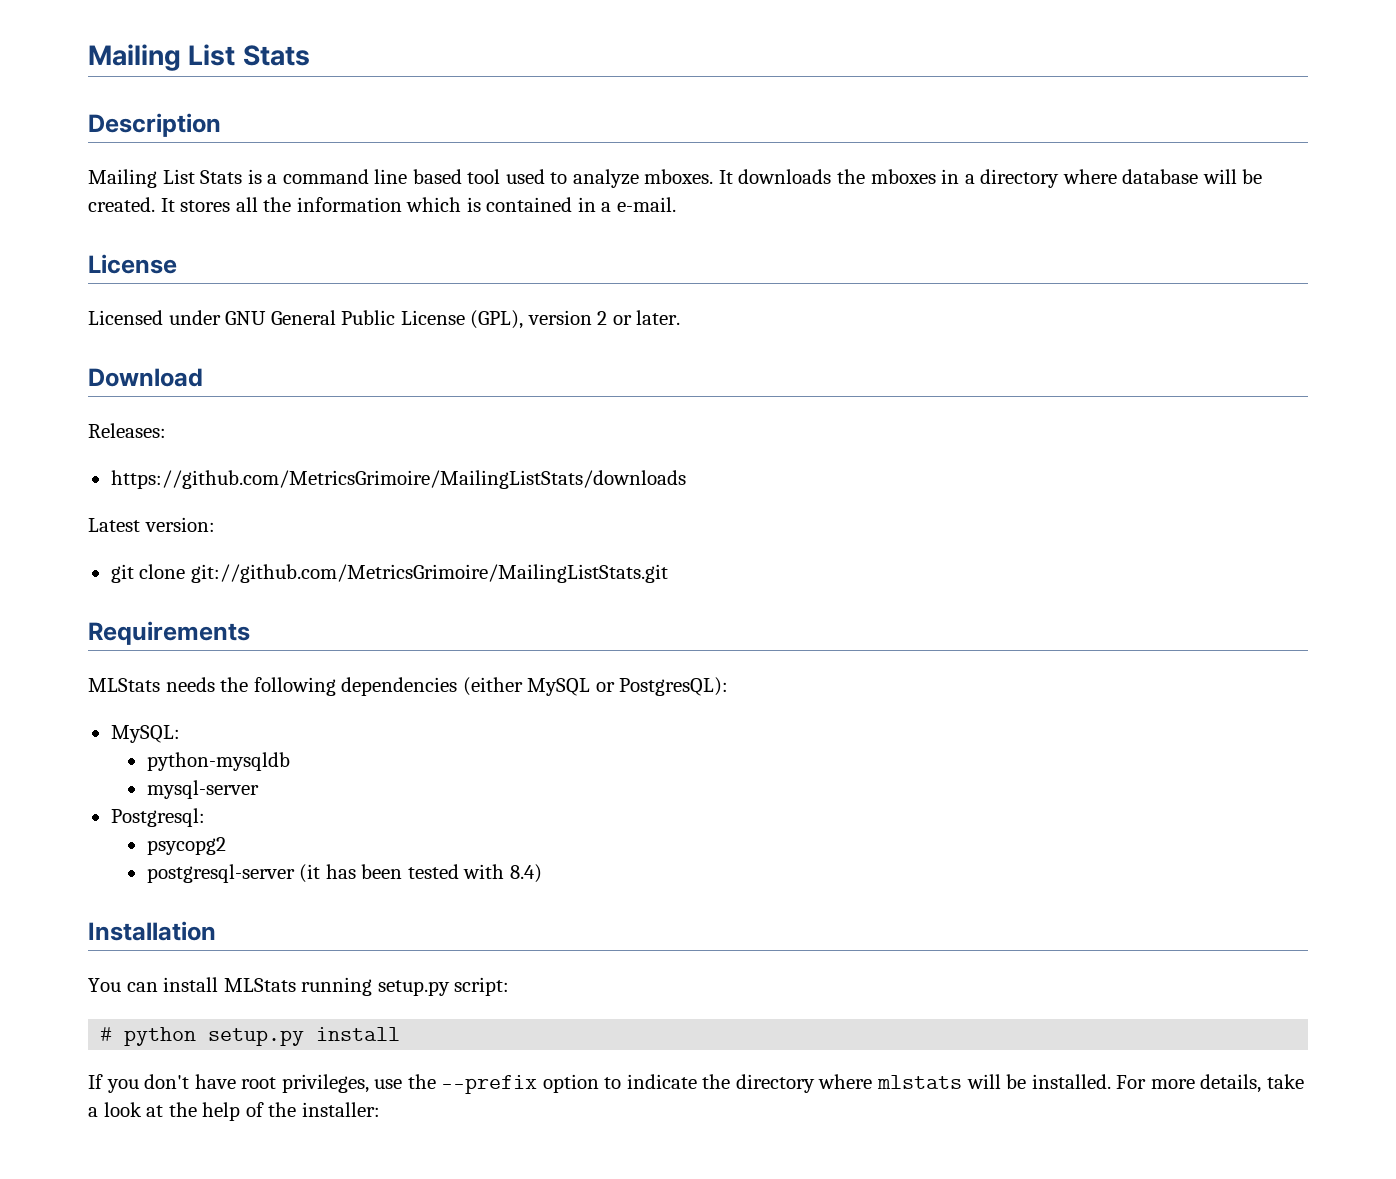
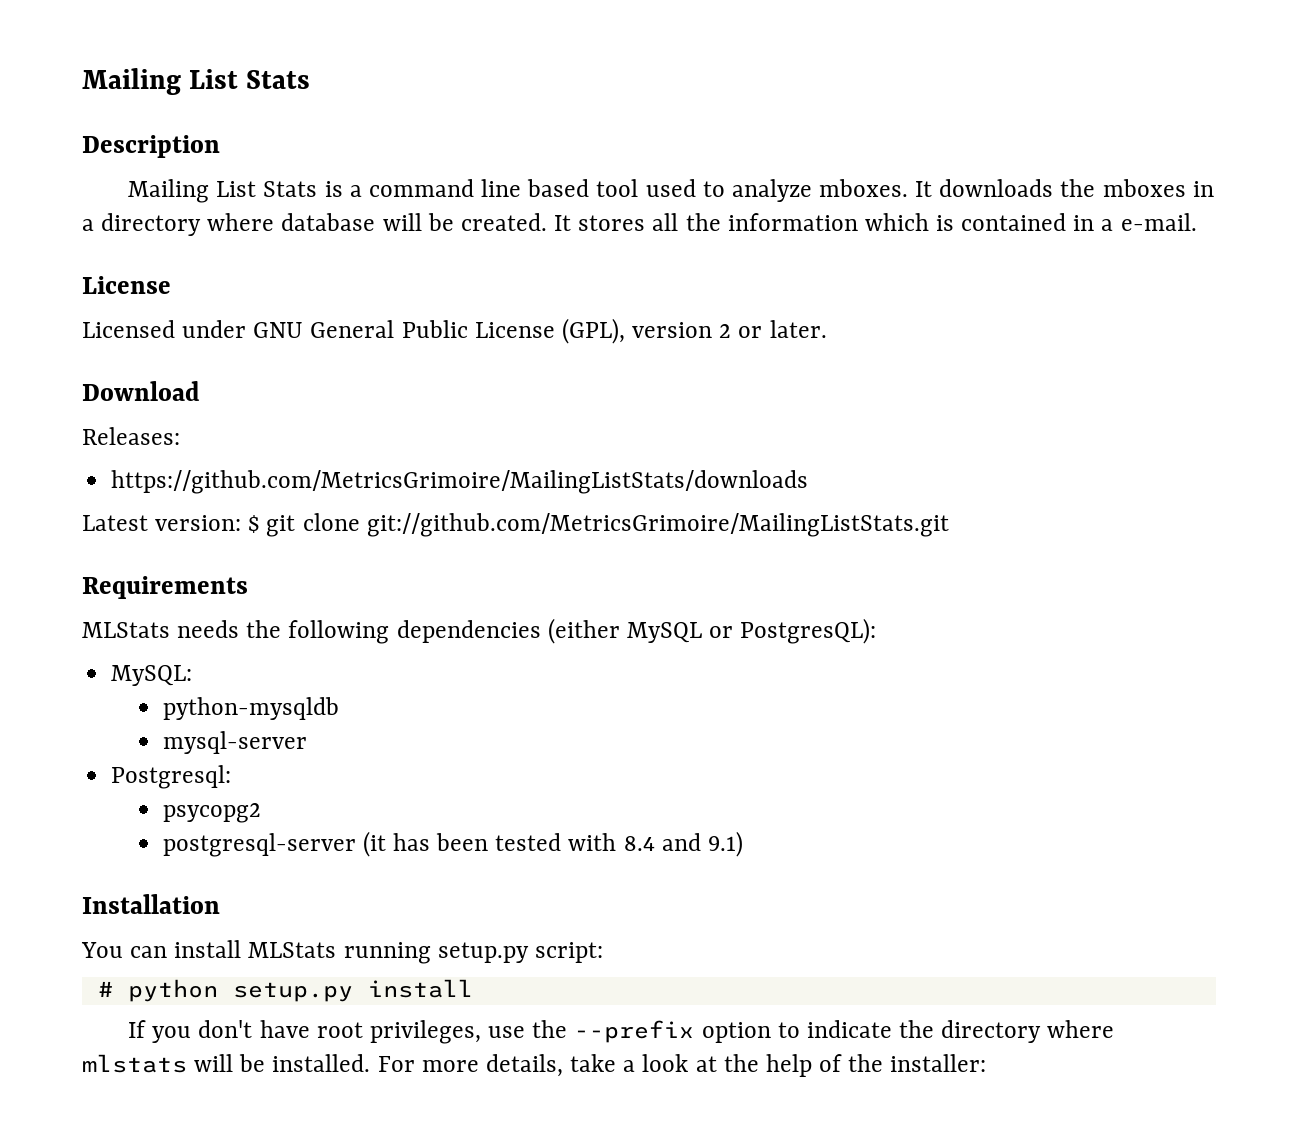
- Latest version:
- git clone git://github.com/MetricsGrimoire/MailingListStats.git
+ Latest version: $ git clone git://github.com/MetricsGrimoire/MailingListStats.git
- postgresql-server (it has been tested with 8.4)
+ postgresql-server (it has been tested with 8.4 and 9.1)

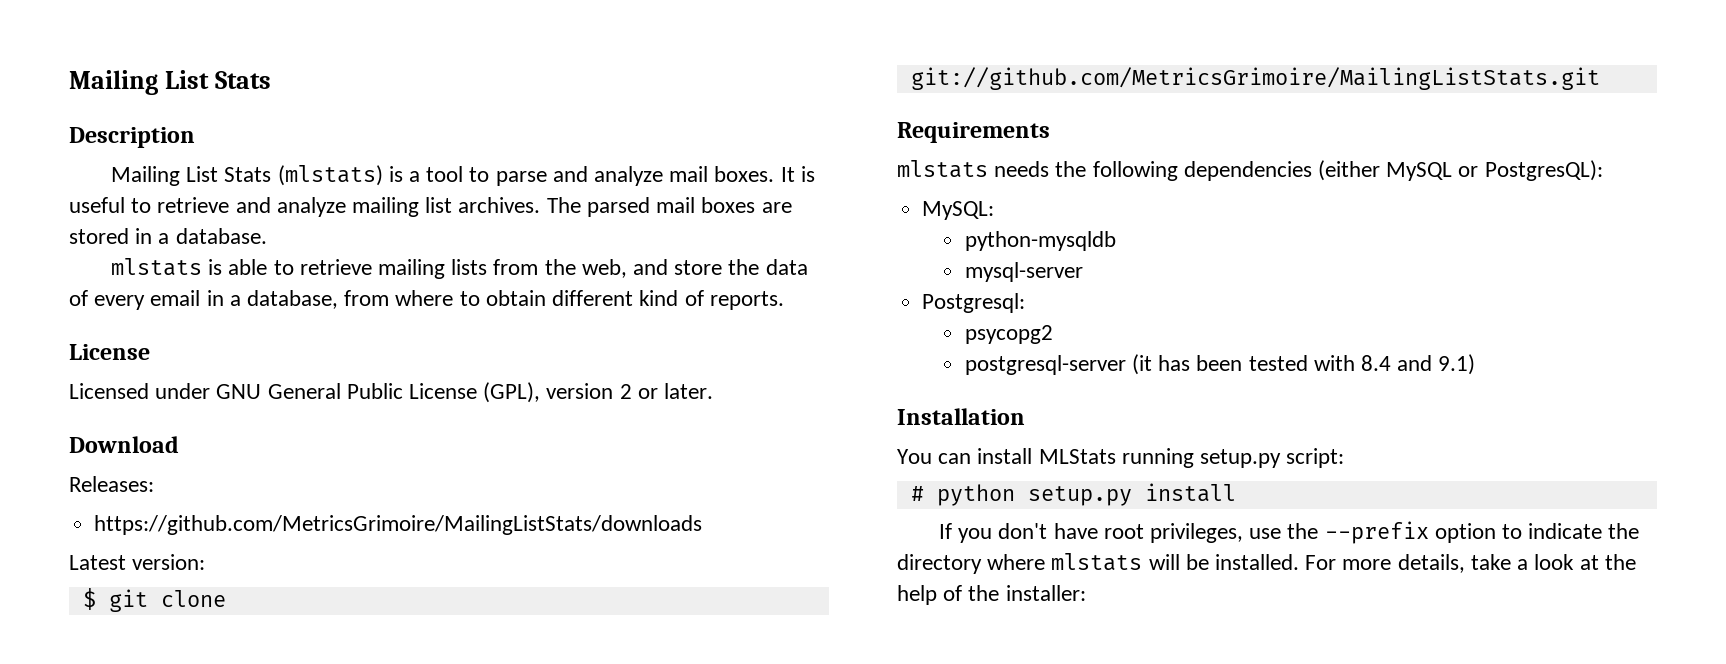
- Mailing List Stats is a command line based tool used to analyze mboxes. It downloads the mboxes in a directory where database will be created. It stores all the information which is contained in a e-mail.
+ Mailing List Stats (mlstats) is a tool to parse and analyze mail boxes. It is useful to retrieve and analyze mailing list archives. The parsed mail boxes are stored in a database.
+ mlstats is able to retrieve mailing lists from the web, and store the data of every email in a database, from where to obtain different kind of reports.
- Latest version: $ git clone git://github.com/MetricsGrimoire/MailingListStats.git
+ Latest version:
+ $ git clone git://github.com/MetricsGrimoire/MailingListStats.git
- MLStats needs the following dependencies (either MySQL or PostgresQL):
+ mlstats needs the following dependencies (either MySQL or PostgresQL):

